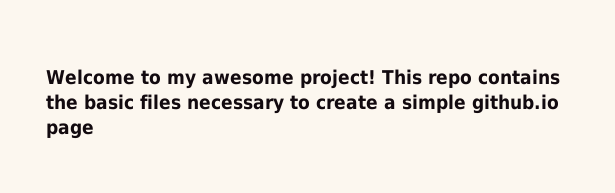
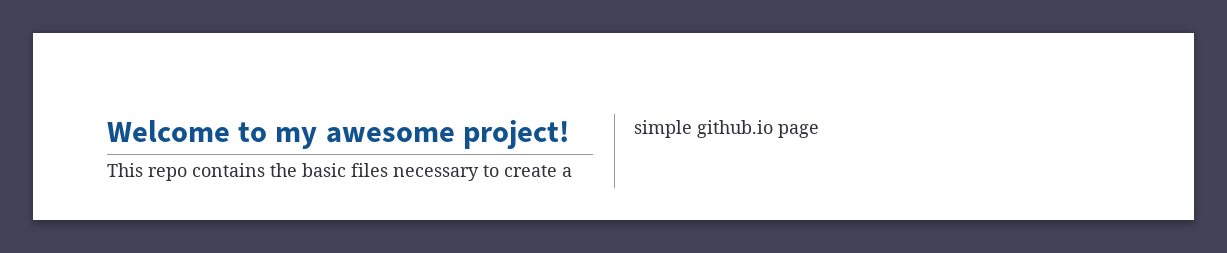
- Welcome to my awesome project! This repo contains the basic files necessary to create a simple github.io page
+ Welcome to my awesome project!
+ This repo contains the basic files necessary to create a simple github.io page

